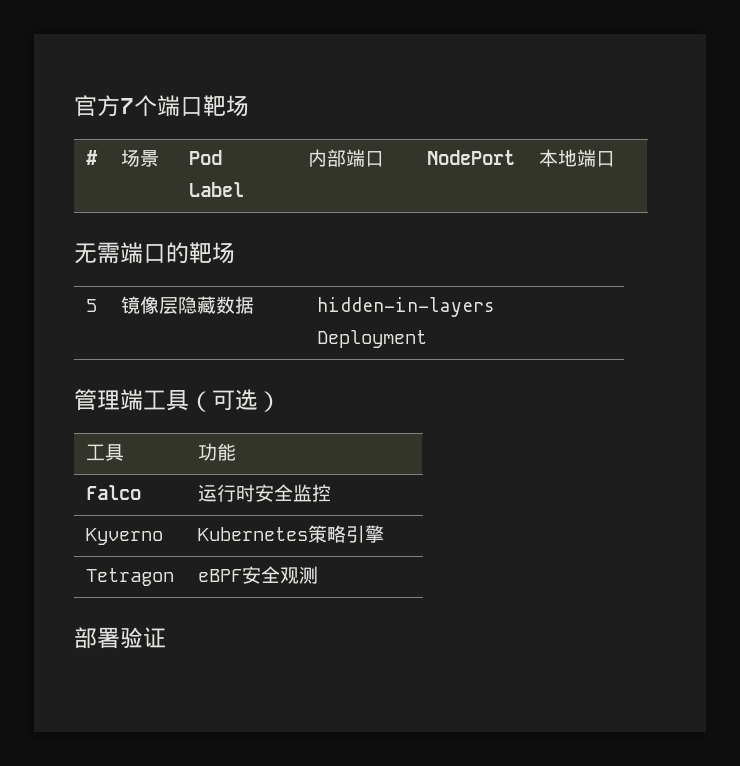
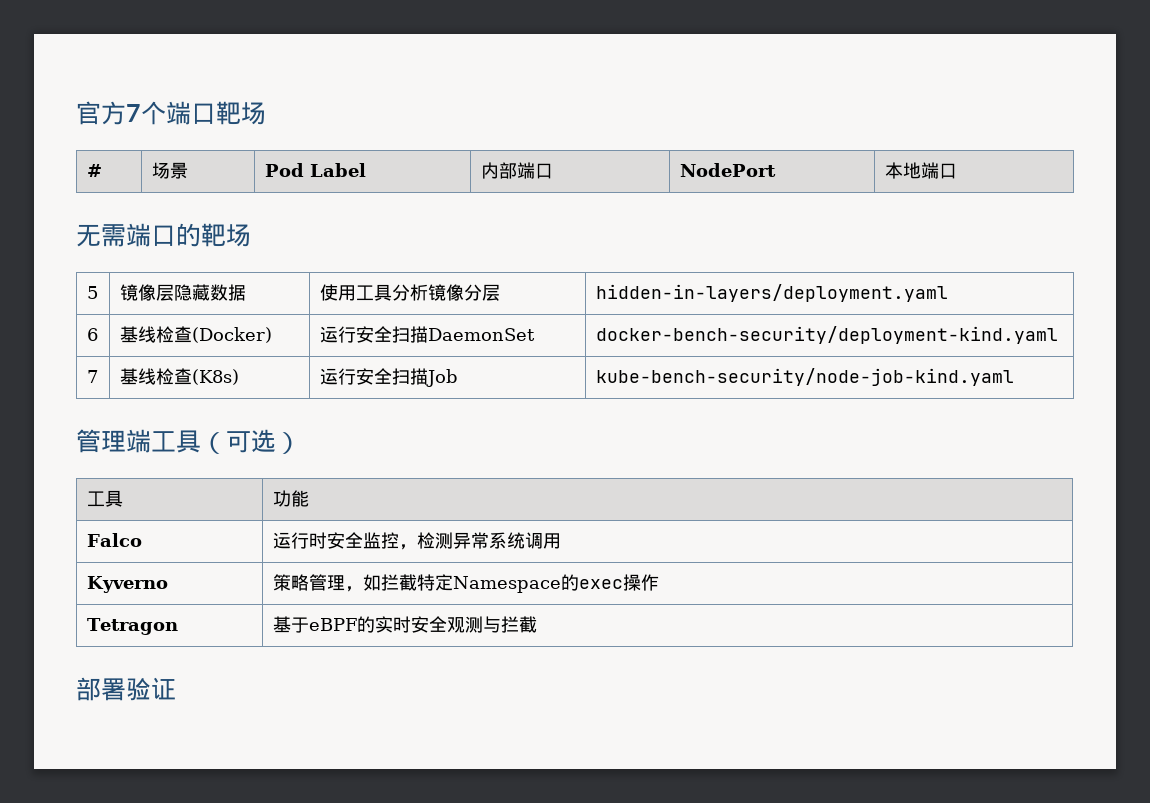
- 5 | 镜像层隐藏数据 | hidden-in-layers Deployment
+ 5 | 镜像层隐藏数据 | 使用工具分析镜像分层 | hidden-in-layers/deployment.yaml
+ 6 | 基线检查(Docker) | 运行安全扫描DaemonSet | docker-bench-security/deployment-kind.yaml
+ 7 | 基线检查(K8s) | 运行安全扫描Job | kube-bench-security/node-job-kind.yaml
- Falco | 运行时安全监控
- Kyverno | Kubernetes策略引擎
- Tetragon | eBPF安全观测
+ Falco | 运行时安全监控，检测异常系统调用
+ Kyverno | 策略管理，如拦截特定Namespace的exec操作
+ Tetragon | 基于eBPF的实时安全观测与拦截

